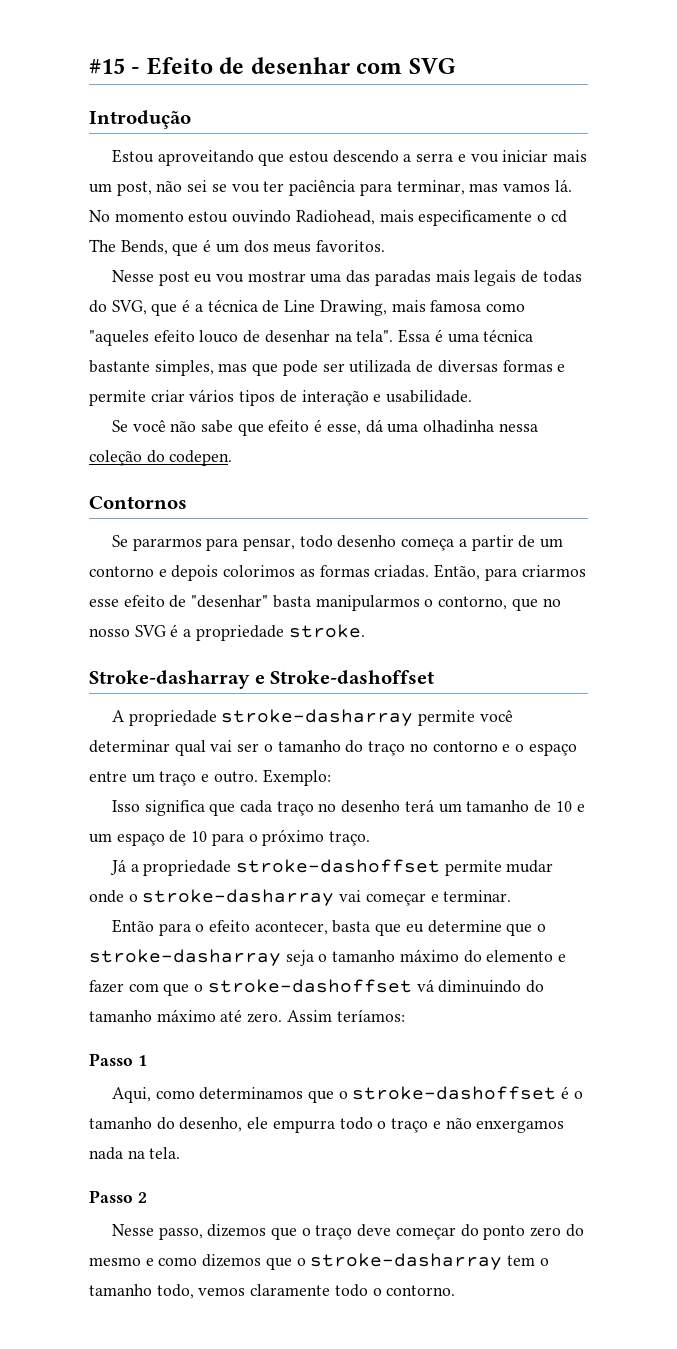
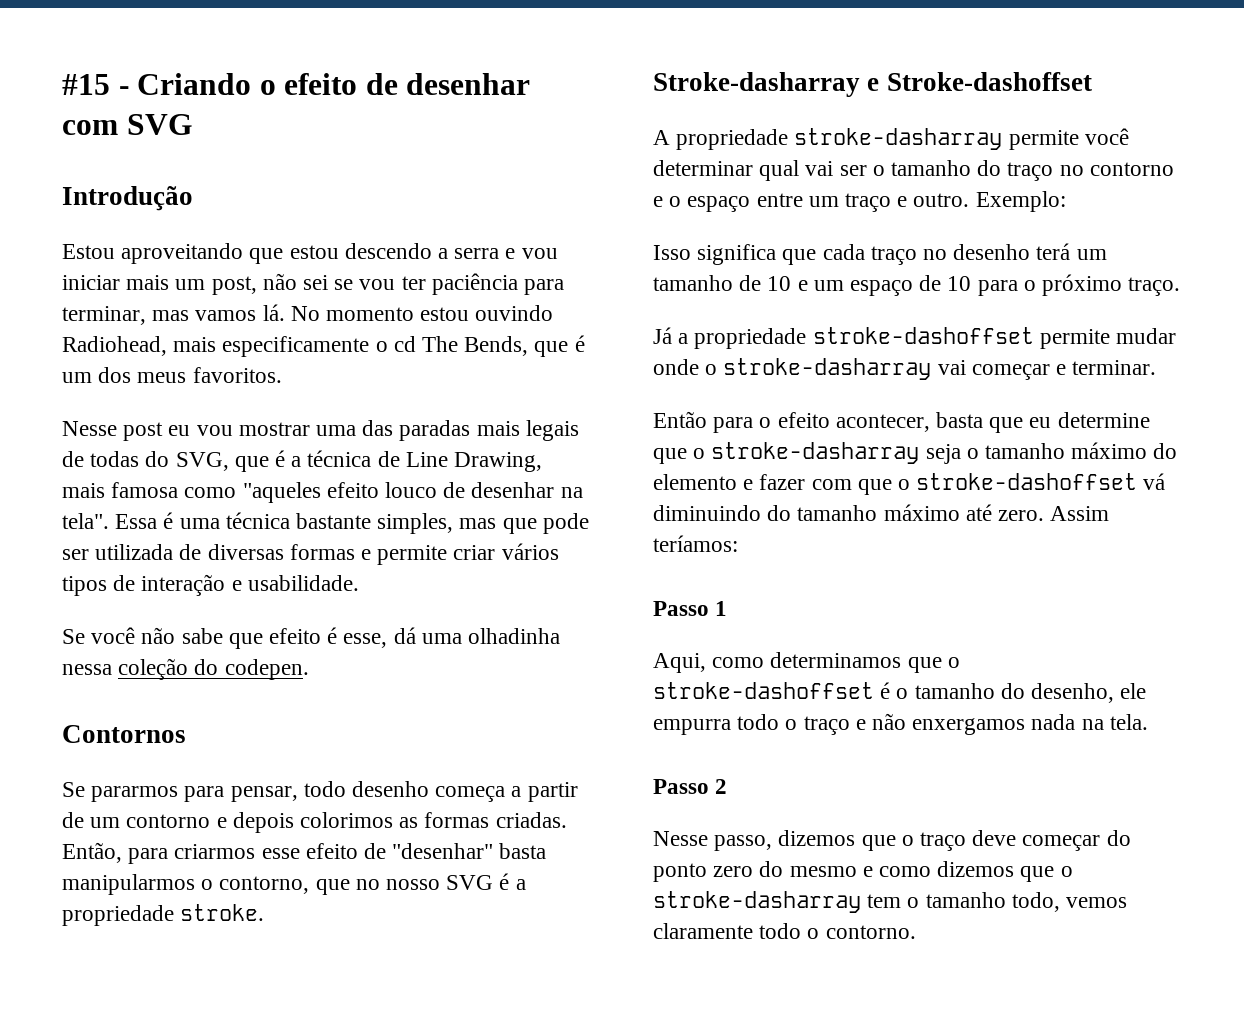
- #15 - Efeito de desenhar com SVG
+ #15 - Criando o efeito de desenhar com SVG

